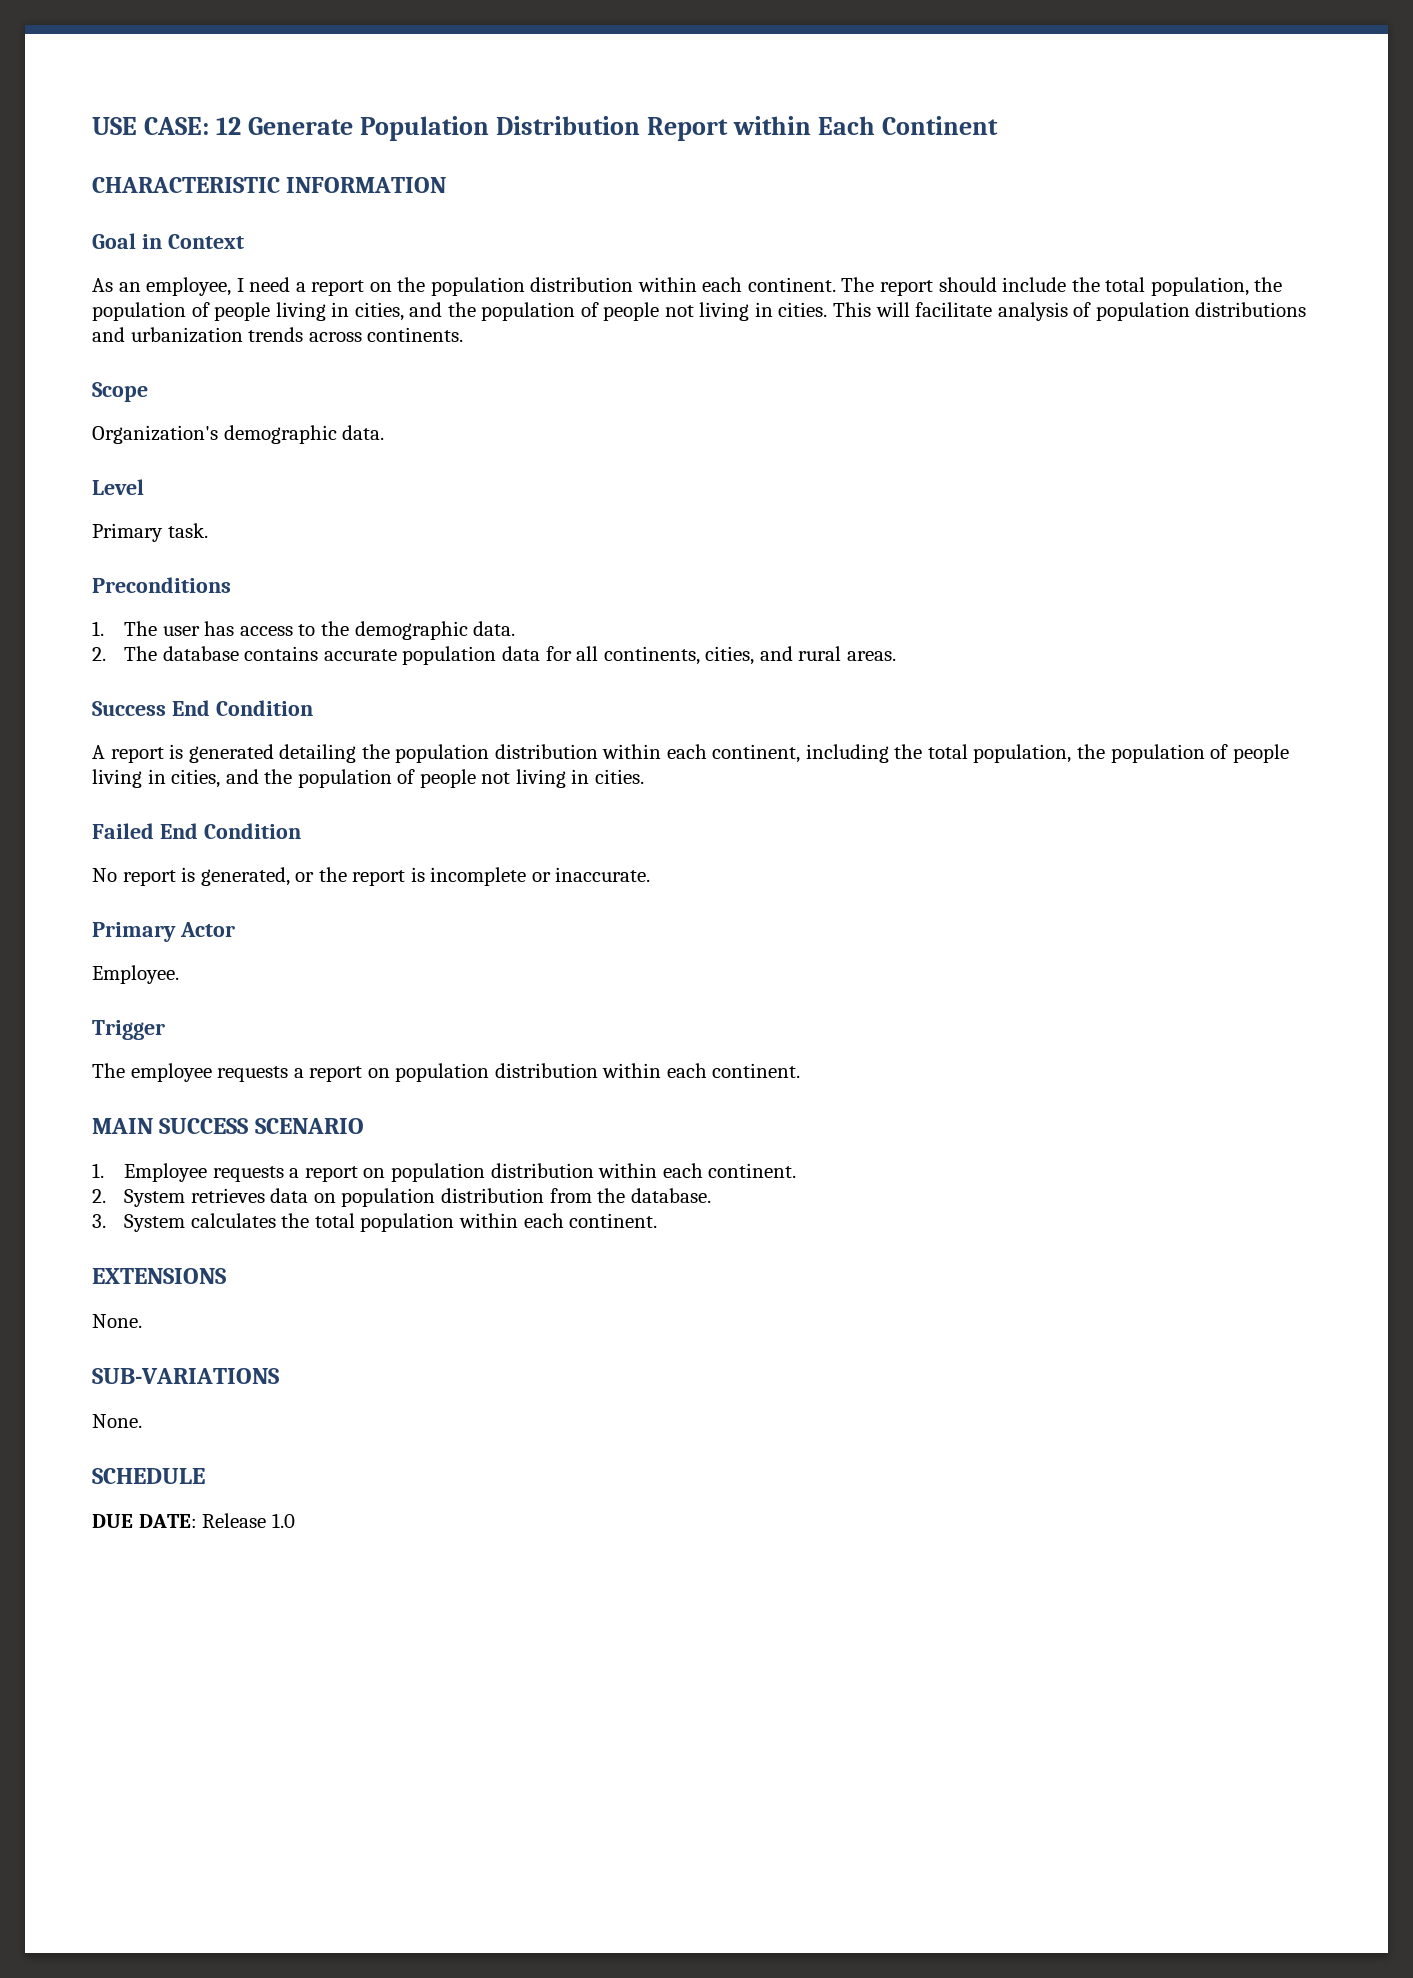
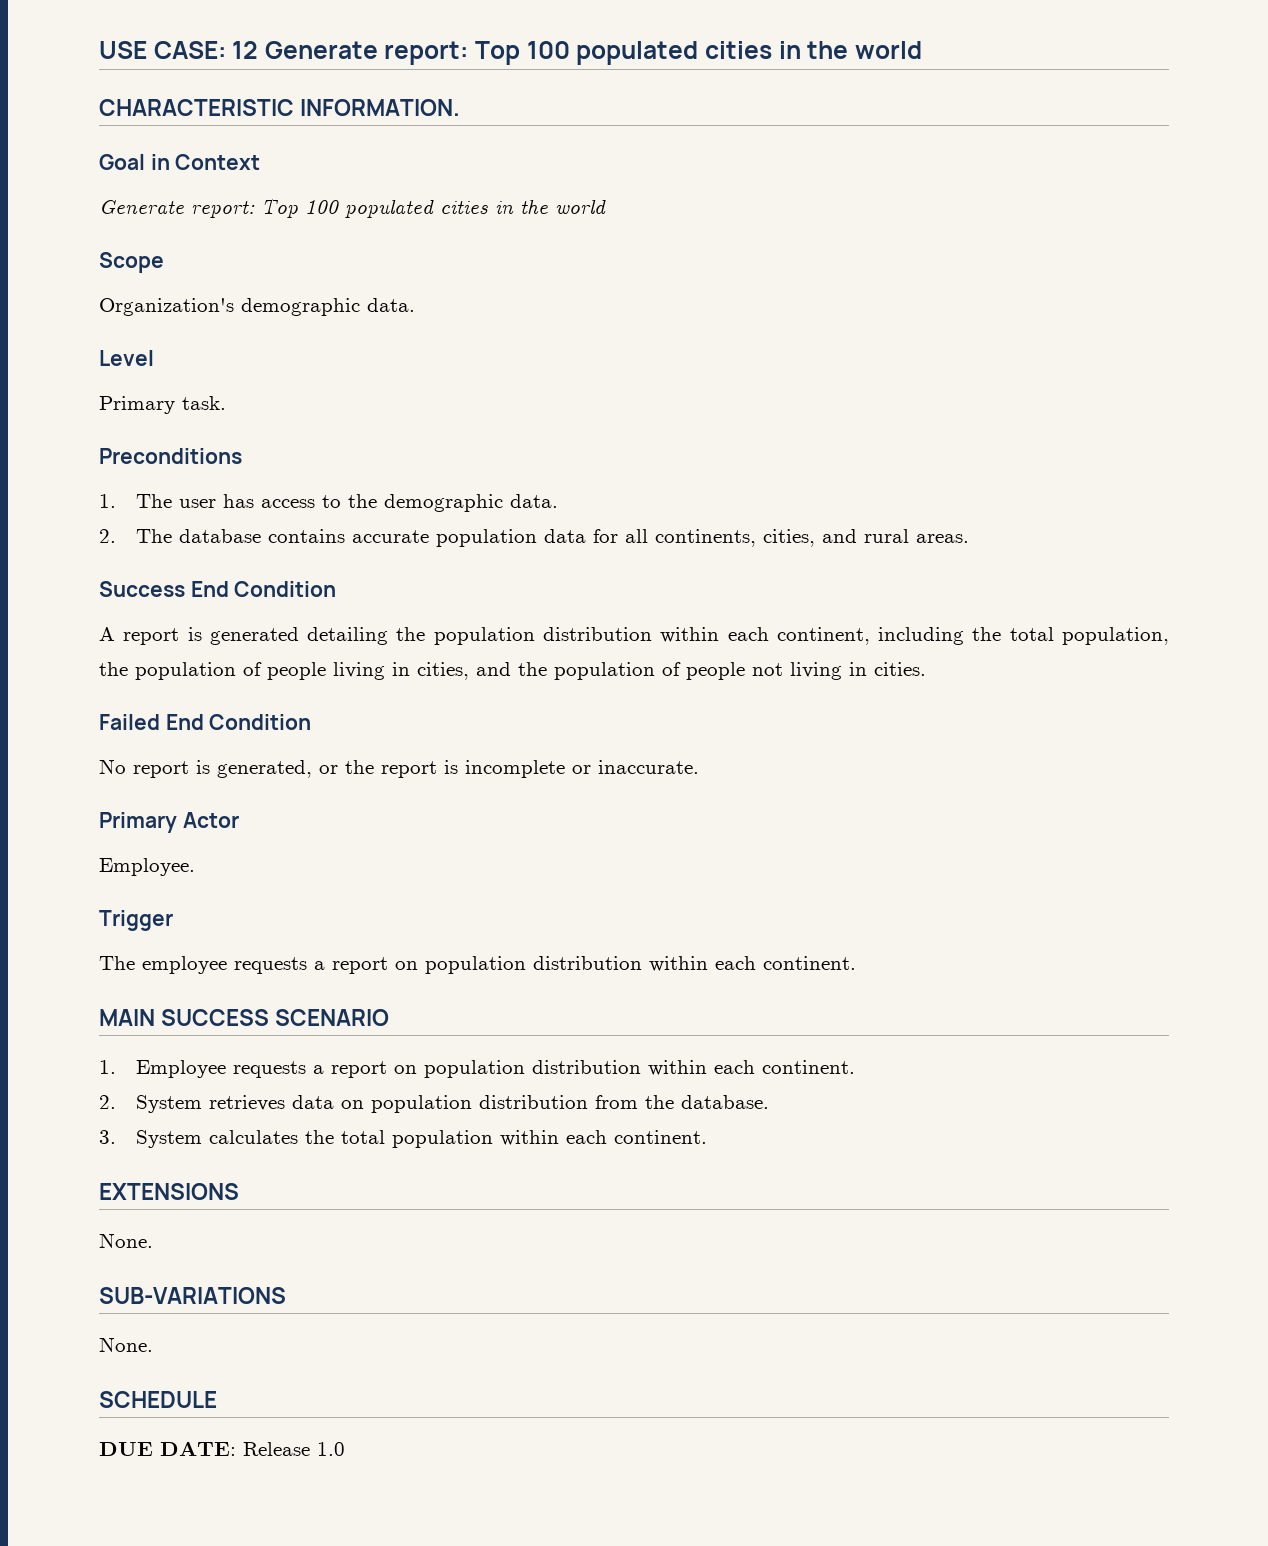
- USE CASE: 12 Generate Population Distribution Report within Each Continent
+ USE CASE: 12 Generate report: Top 100 populated cities in the world
- CHARACTERISTIC INFORMATION
+ CHARACTERISTIC INFORMATION.
  Goal in Context
- As an employee, I need a report on the population distribution within each continent. The report should include the total population, the population of people living in cities, and the population of people not living in cities. This will facilitate analysis of population distributions and urbanization trends across continents.
+ Generate report: Top 100 populated cities in the world

